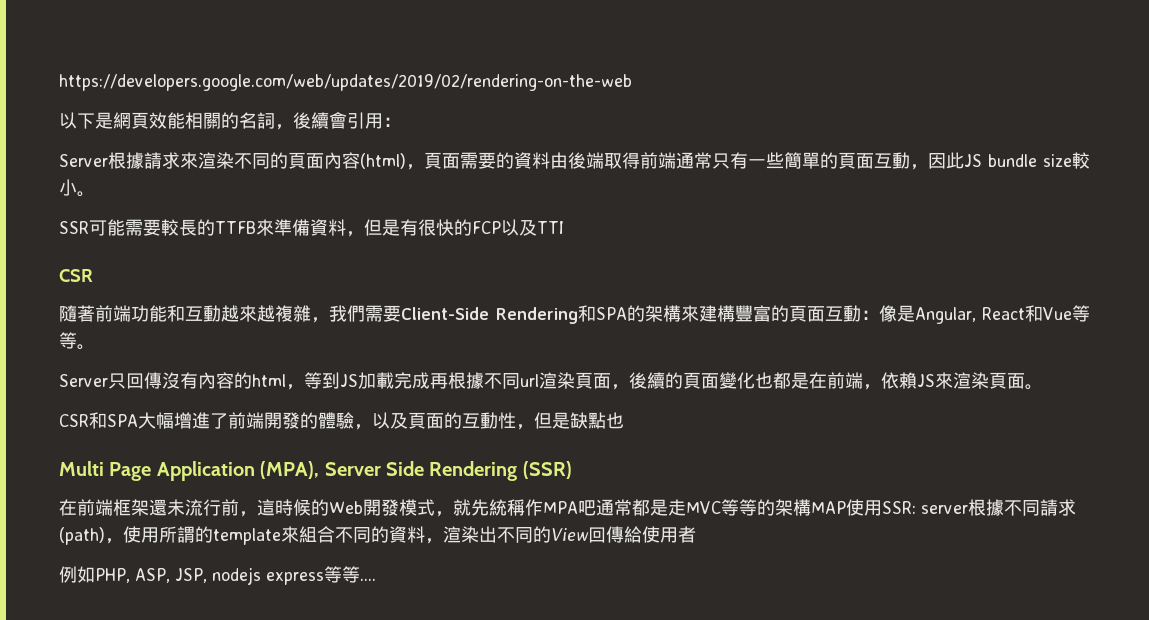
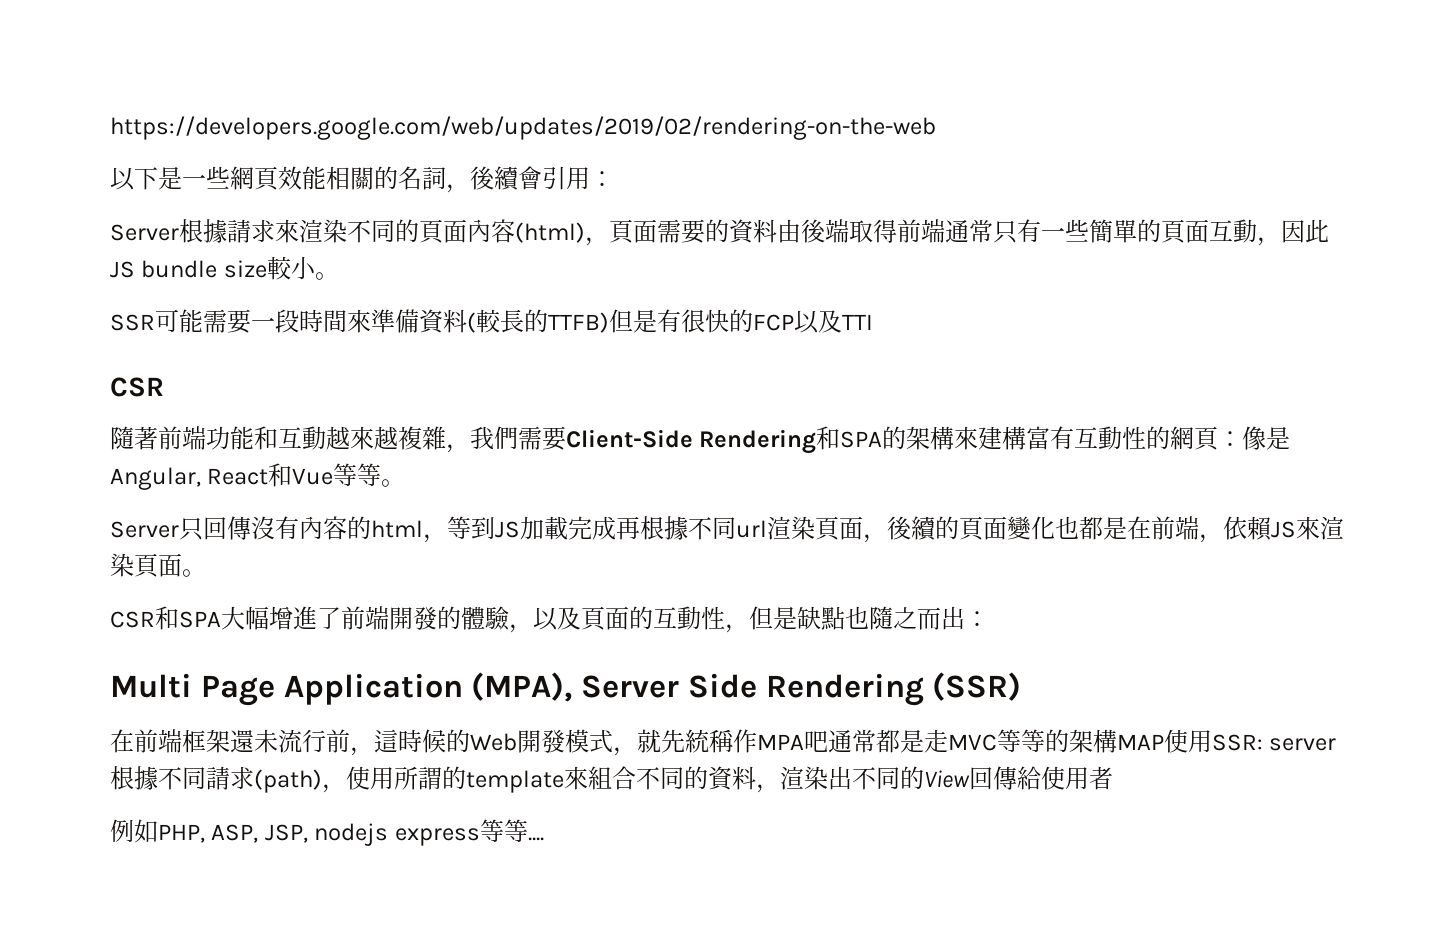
- 以下是網頁效能相關的名詞，後續會引用：
+ 以下是一些網頁效能相關的名詞，後續會引用：
- SSR可能需要較長的TTFB來準備資料，但是有很快的FCP以及TTI
+ SSR可能需要一段時間來準備資料(較長的TTFB)但是有很快的FCP以及TTI
- 隨著前端功能和互動越來越複雜，我們需要Client-Side Rendering和SPA的架構來建構豐富的頁面互動：像是Angular, React和Vue等等。
+ 隨著前端功能和互動越來越複雜，我們需要Client-Side Rendering和SPA的架構來建構富有互動性的網頁：像是Angular, React和Vue等等。
- CSR和SPA大幅增進了前端開發的體驗，以及頁面的互動性，但是缺點也
+ CSR和SPA大幅增進了前端開發的體驗，以及頁面的互動性，但是缺點也隨之而出：

